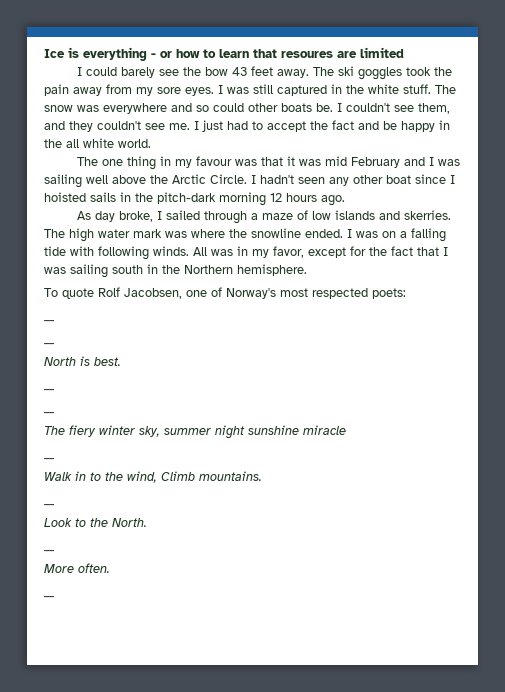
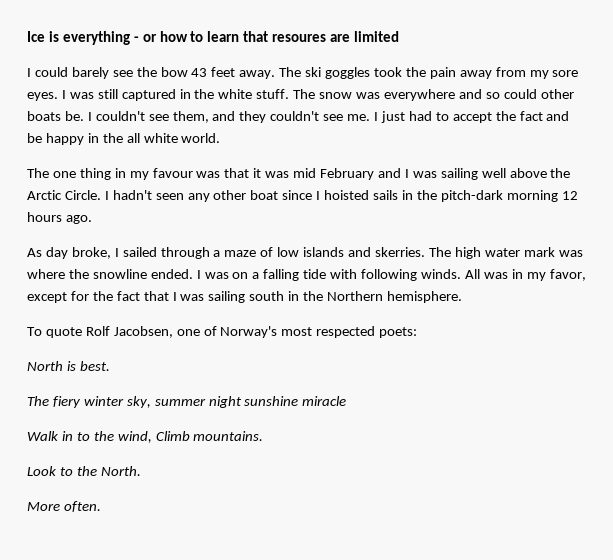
  To quote Rolf Jacobsen, one of Norway's most respected poets:
- __
- __
  North is best.
- __
- __
  The fiery winter sky, summer night sunshine miracle
- __
  Walk in to the wind, Climb mountains.
- __
  Look to the North.
- __
  More often.
- __

